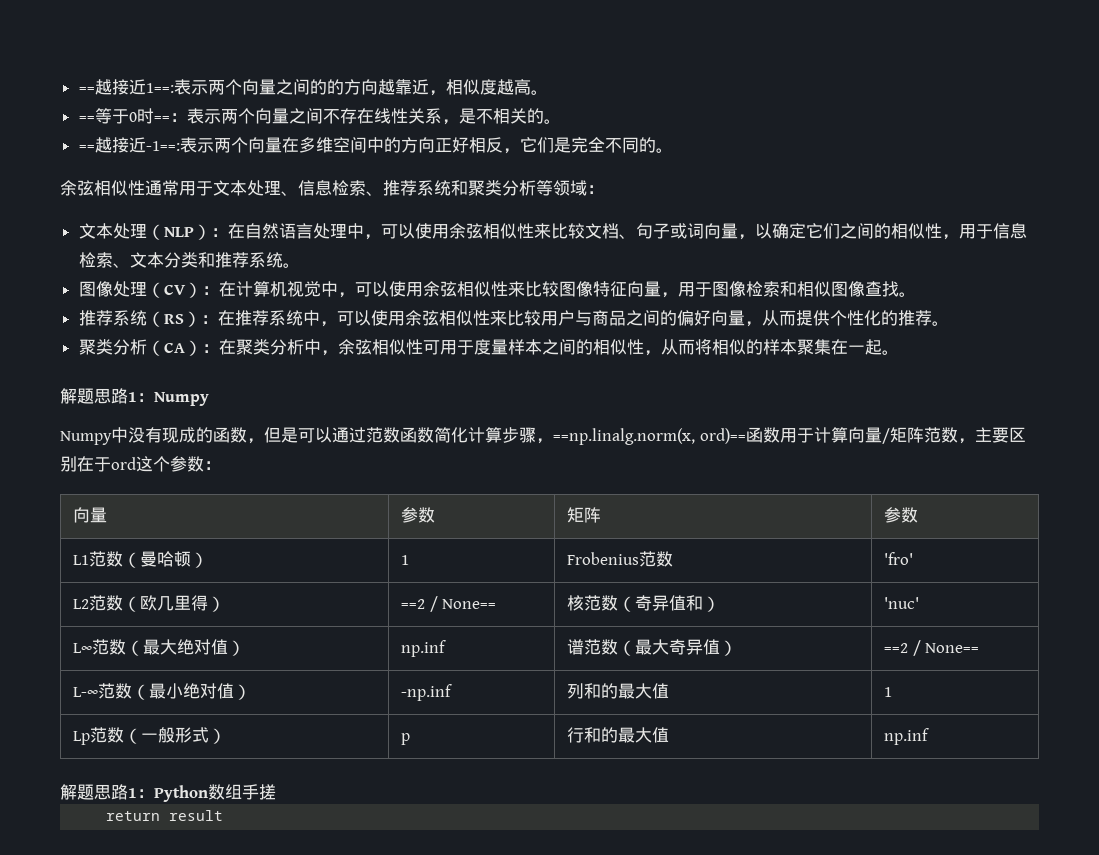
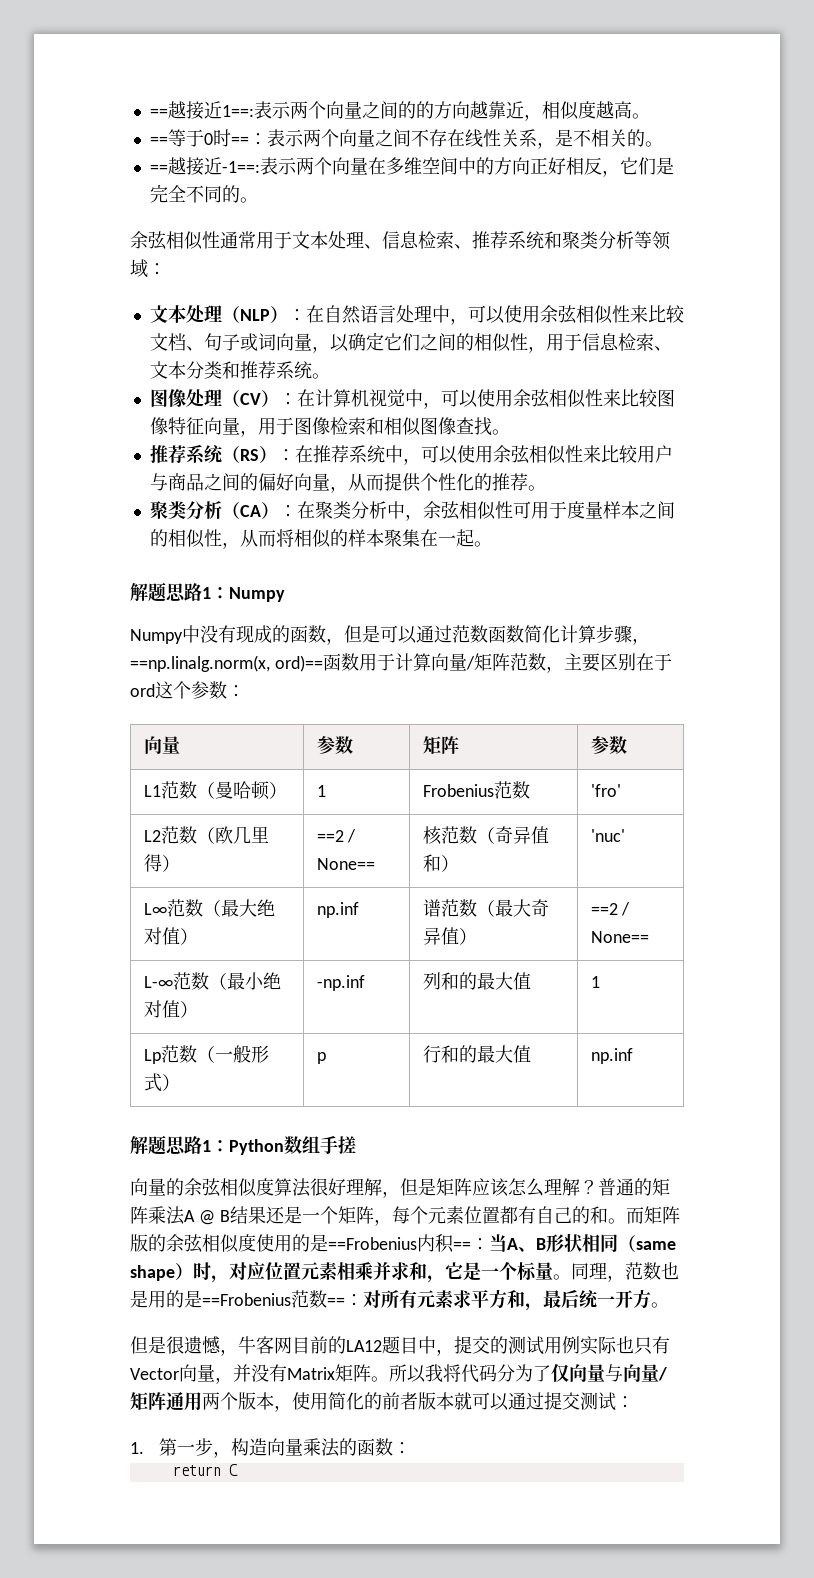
+ 向量的余弦相似度算法很好理解，但是矩阵应该怎么理解？普通的矩阵乘法A @ B结果还是一个矩阵，每个元素位置都有自己的和。而矩阵版的余弦相似度使用的是==Frobenius内积==：当A、B形状相同（same shape）时，对应位置元素相乘并求和，它是一个标量。同理，范数也是用的是==Frobenius范数==：对所有元素求平方和，最后统一开方。
+ 但是很遗憾，牛客网目前的LA12题目中，提交的测试用例实际也只有Vector向量，并没有Matrix矩阵。所以我将代码分为了仅向量与向量/矩阵通用两个版本，使用简化的前者版本就可以通过提交测试：
+ 1.第一步，构造向量乘法的函数：
- return result
+ return C

